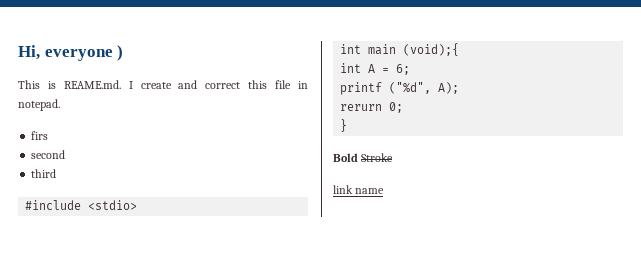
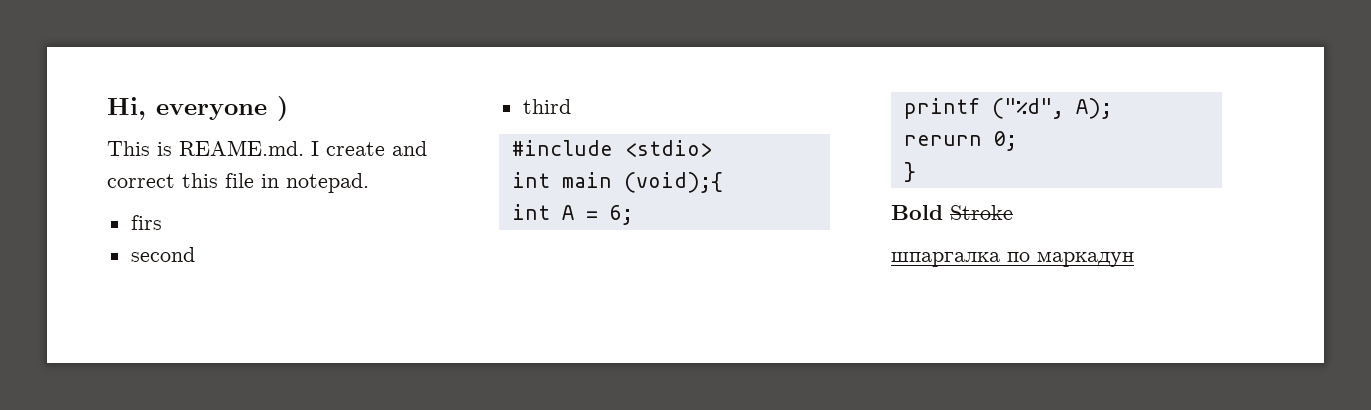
- link name
+ шпаргалка по маркадун

